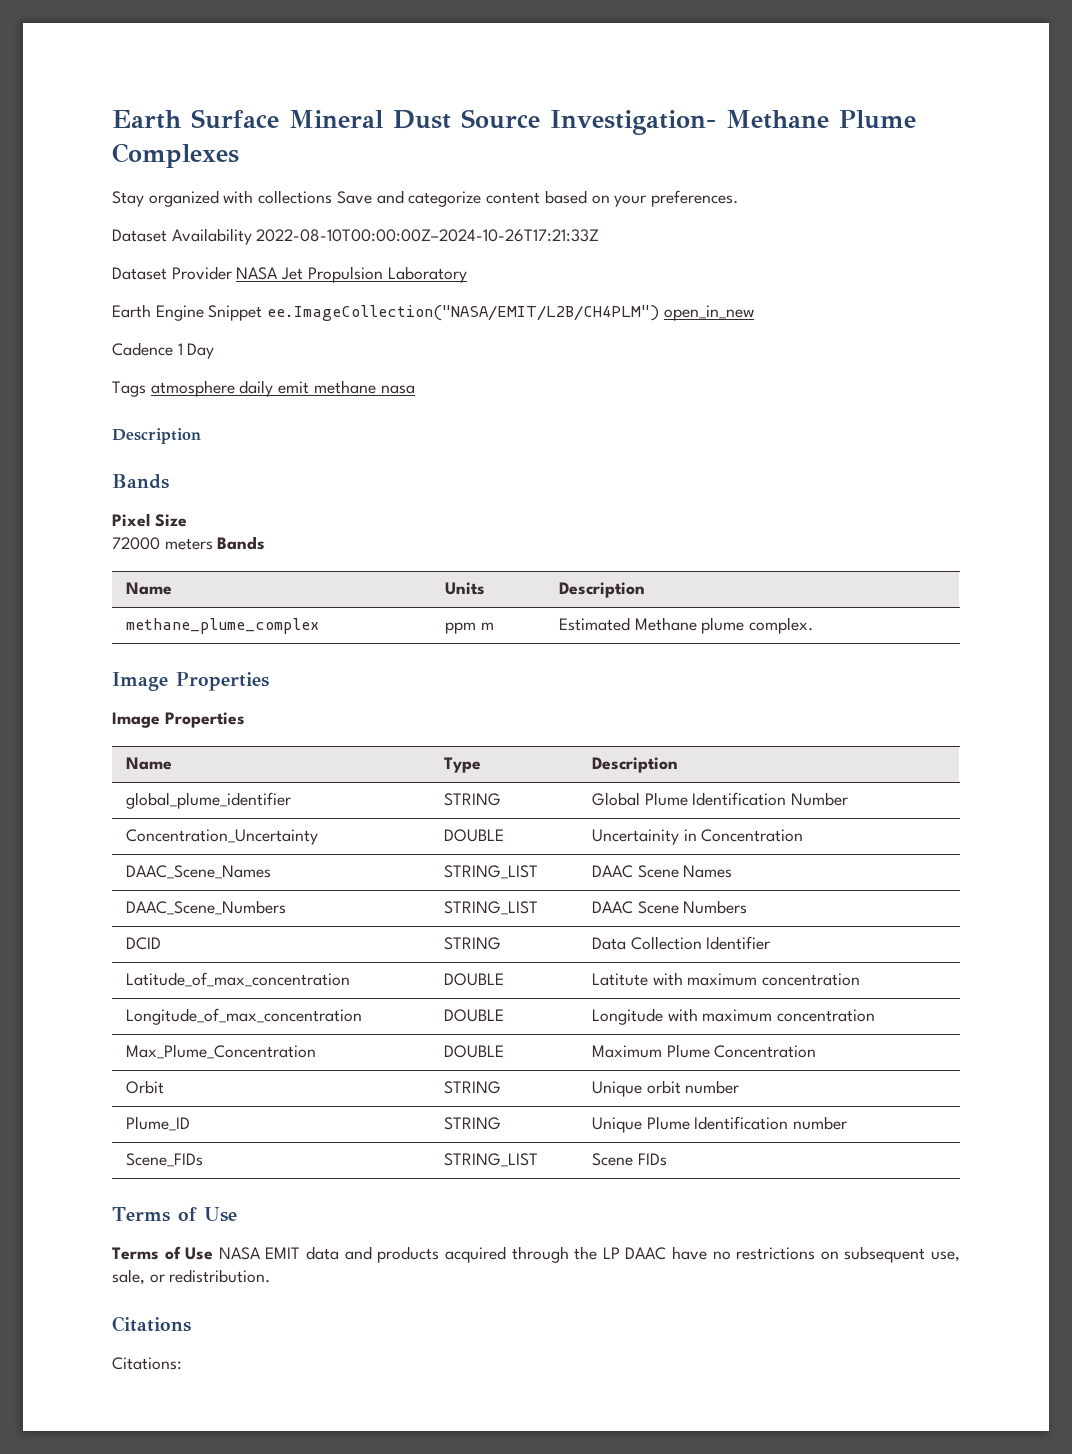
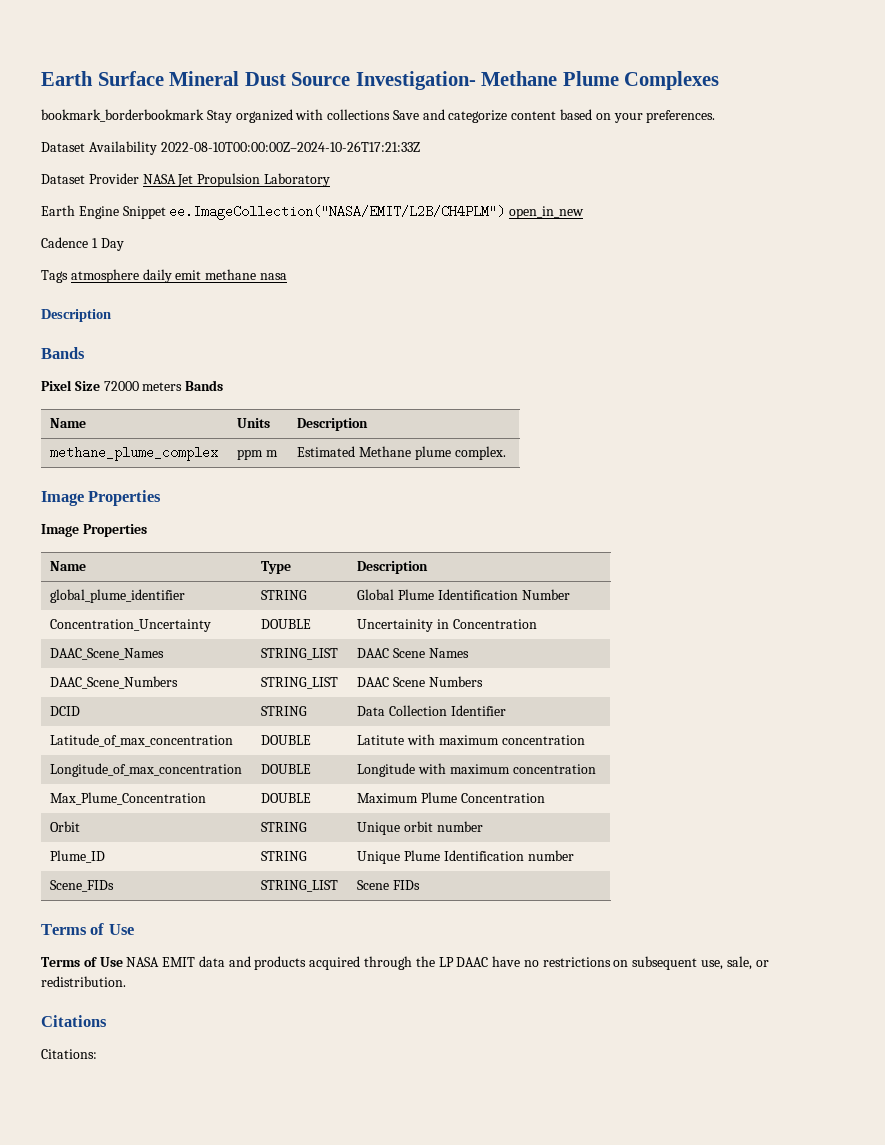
- Stay organized with collections Save and categorize content based on your preferences.
+ bookmark_borderbookmark Stay organized with collections Save and categorize content based on your preferences.
- Pixel Size
- 72000 meters Bands
+ Pixel Size 72000 meters Bands

